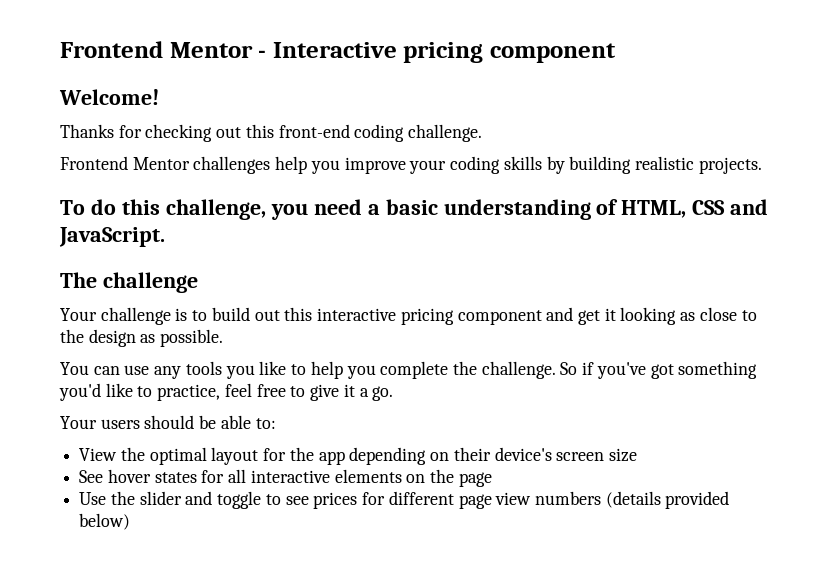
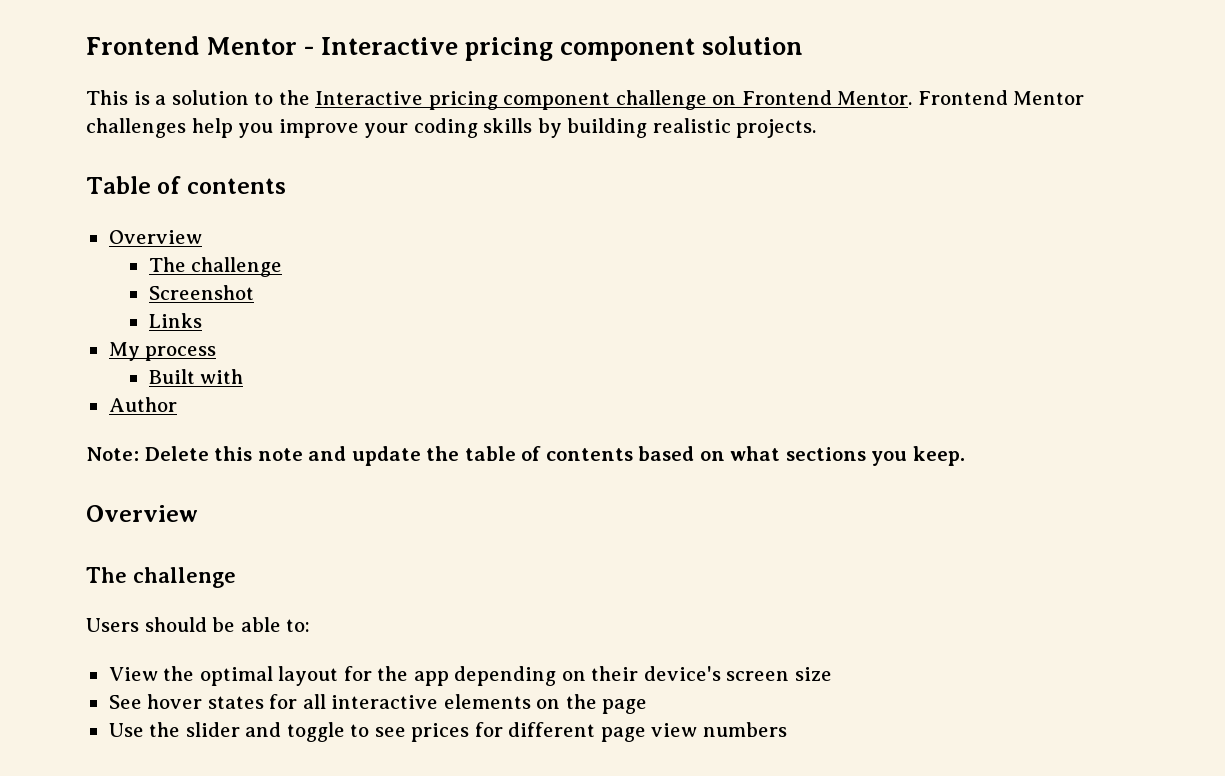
- Frontend Mentor - Interactive pricing component
- Welcome!
- Thanks for checking out this front-end coding challenge.
- Frontend Mentor challenges help you improve your coding skills by building realistic projects.
+ Frontend Mentor - Interactive pricing component solution
+ This is a solution to the Interactive pricing component challenge on Frontend Mentor. Frontend Mentor challenges help you improve your coding skills by building realistic projects.
- To do this challenge, you need a basic understanding of HTML, CSS and JavaScript.
+ Table of contents
+ Overview
  The challenge
- Your challenge is to build out this interactive pricing component and get it looking as close to the design as possible.
- You can use any tools you like to help you complete the challenge. So if you've got something you'd like to practice, feel free to give it a go.
- Your users should be able to:
+ Screenshot
+ Links
+ My process
+ Built with
+ Author
+ Note: Delete this note and update the table of contents based on what sections you keep.
+ Overview
+ The challenge
+ Users should be able to:
- Use the slider and toggle to see prices for different page view numbers (details provided below)
+ Use the slider and toggle to see prices for different page view numbers

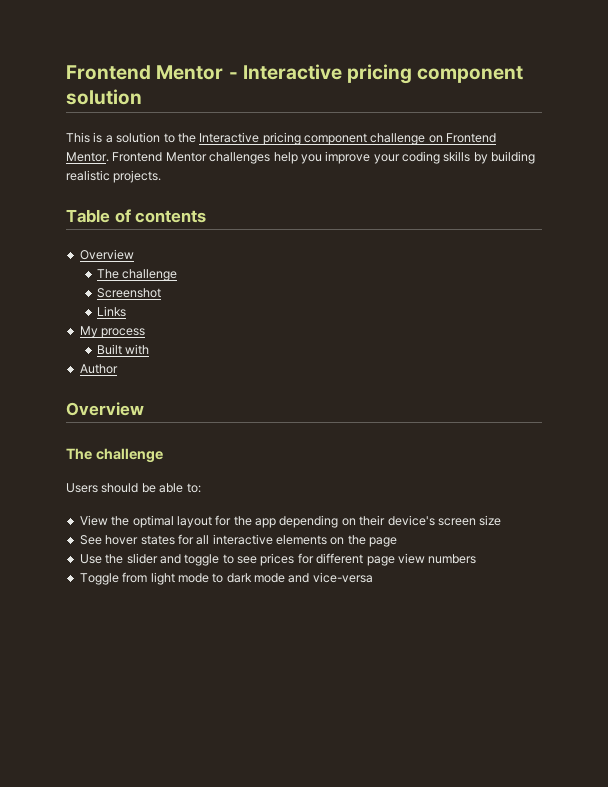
- Note: Delete this note and update the table of contents based on what sections you keep.
+ Toggle from light mode to dark mode and vice-versa

